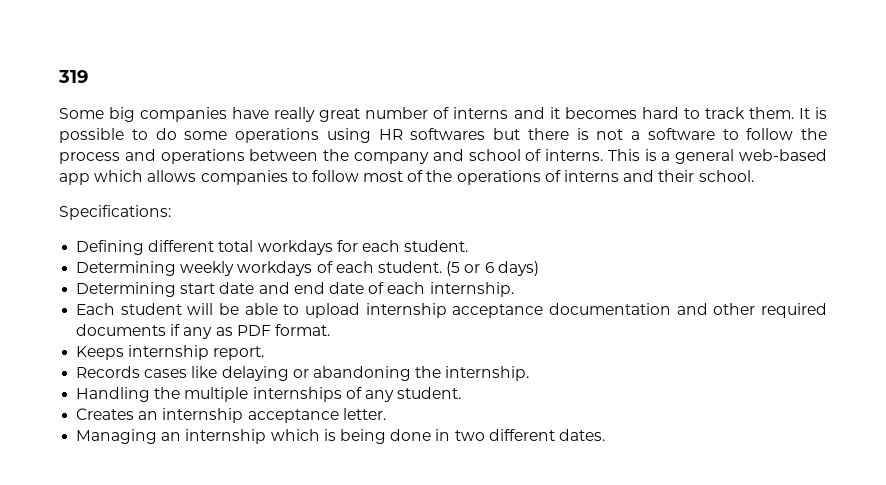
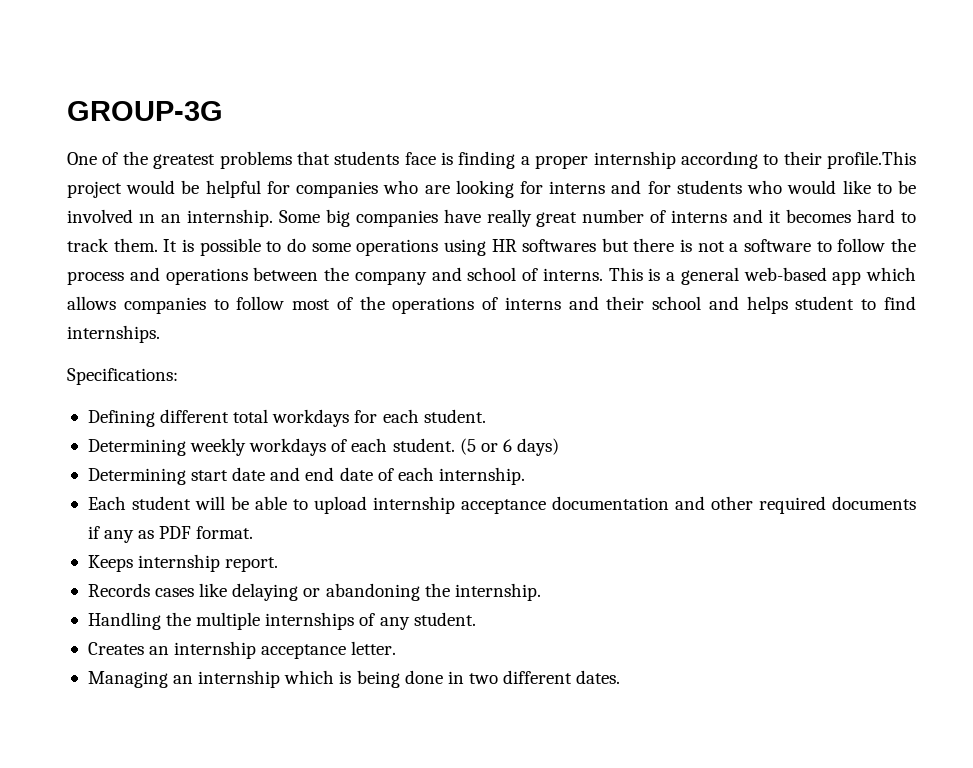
- 319
- Some big companies have really great number of interns and it becomes hard to track them.
+ GROUP-3G
+ One of the greatest problems that students face is finding a proper internship accordıng to their profile.This project would be helpful for companies who are looking for interns and for students who would like to be involved ın an internship. Some big companies have really great number of interns and it becomes hard to track them.
- This is a general web-based app which allows companies to follow most of the operations of interns and their school.
+ This is a general web-based app which allows companies to follow most of the operations of interns and their school and helps student to find internships.

